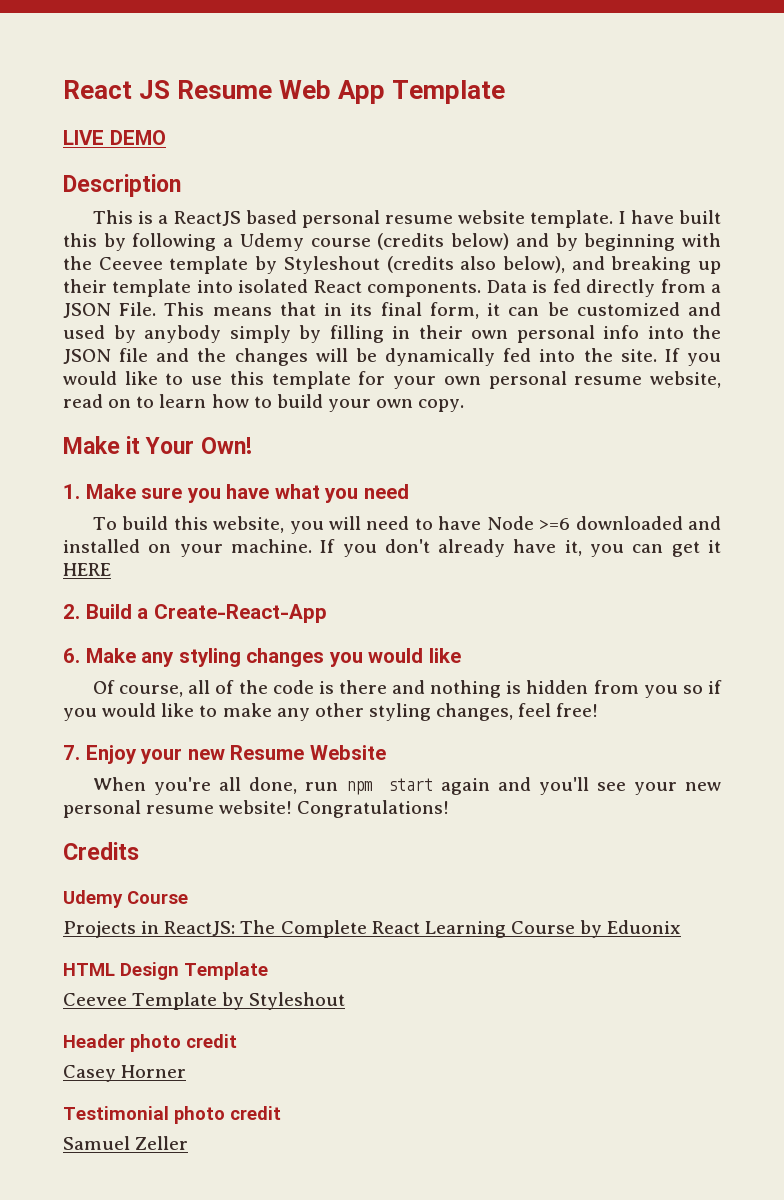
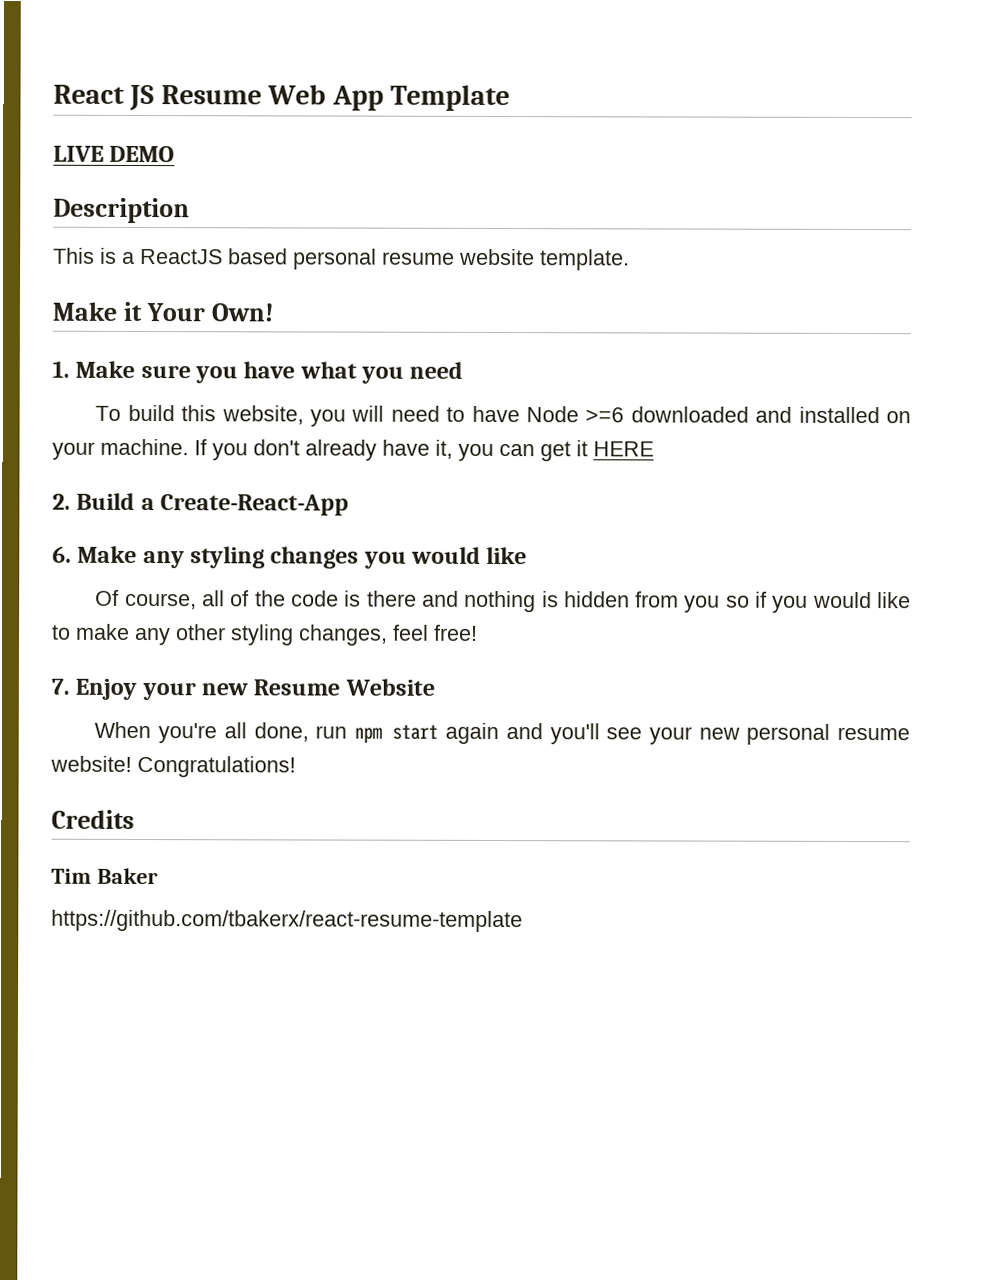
- I have built this by following a Udemy course (credits below) and by beginning with the Ceevee template by Styleshout (credits also below), and breaking up their template into isolated React components. Data is fed directly from a JSON File. This means that in its final form, it can be customized and used by anybody simply by filling in their own personal info into the JSON file and the changes will be dynamically fed into the site. If you would like to use this template for your own personal resume website, read on to learn how to build your own copy.
- Udemy Course
- Projects in ReactJS: The Complete React Learning Course by Eduonix
- HTML Design Template
- Ceevee Template by Styleshout
- Header photo credit
- Casey Horner
- Testimonial photo credit
- Samuel Zeller
+ Tim Baker
+ https://github.com/tbakerx/react-resume-template

